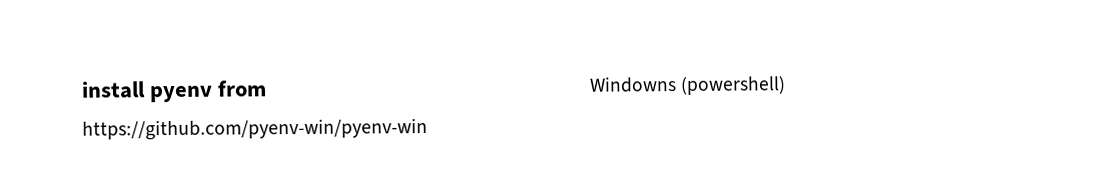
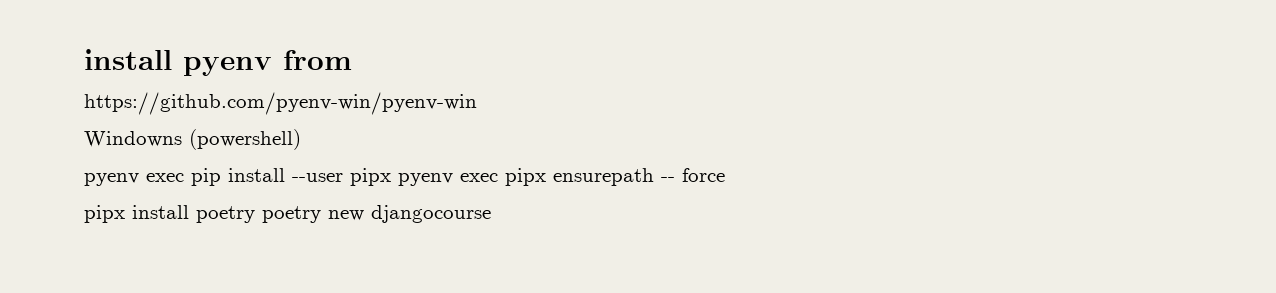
+ pyenv exec pip install --user pipx pyenv exec pipx ensurepath -- force
+ pipx install poetry poetry new djangocourse

